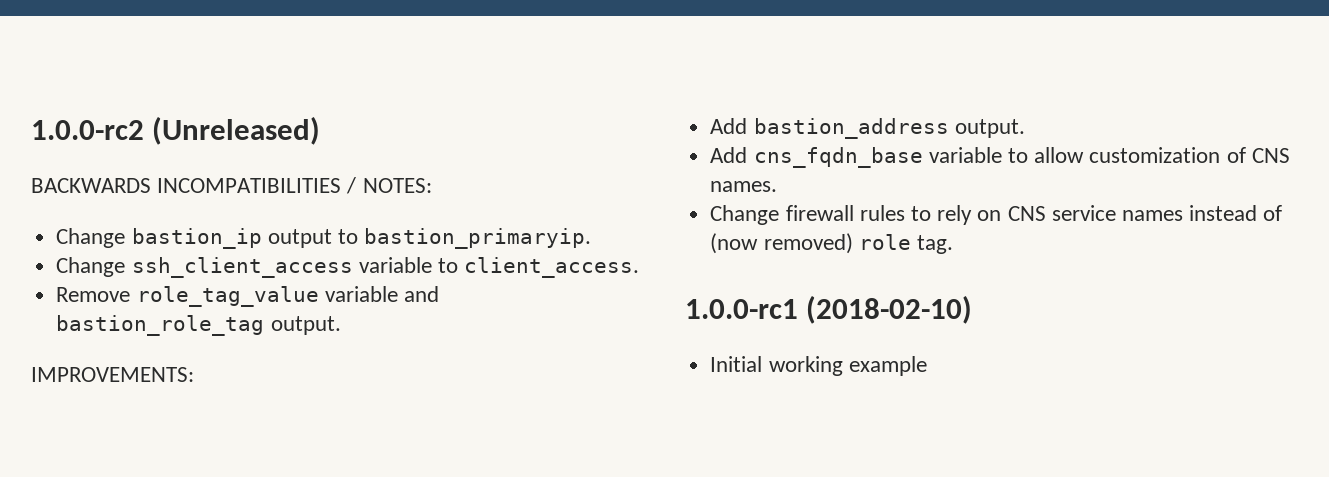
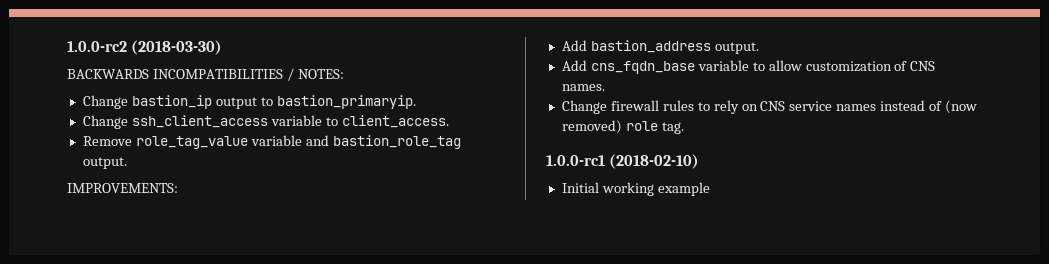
- 1.0.0-rc2 (Unreleased)
+ 1.0.0-rc2 (2018-03-30)

